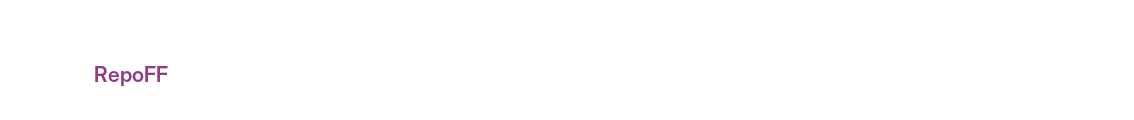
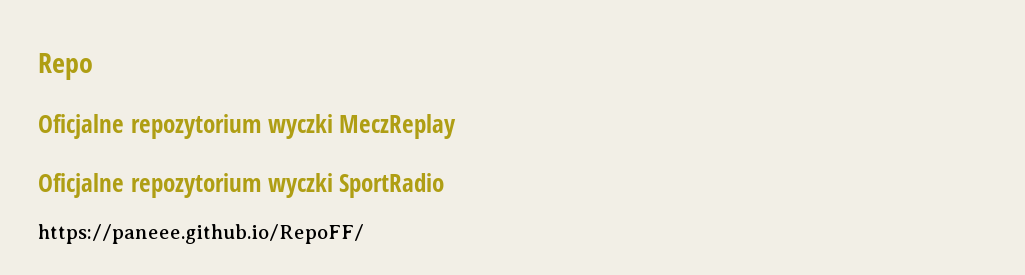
- RepoFF
+ Repo
+ Oficjalne repozytorium wyczki MeczReplay
+ Oficjalne repozytorium wyczki SportRadio
+ https://paneee.github.io/RepoFF/

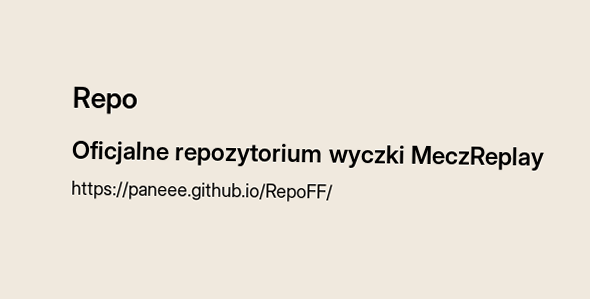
- Oficjalne repozytorium wyczki SportRadio

